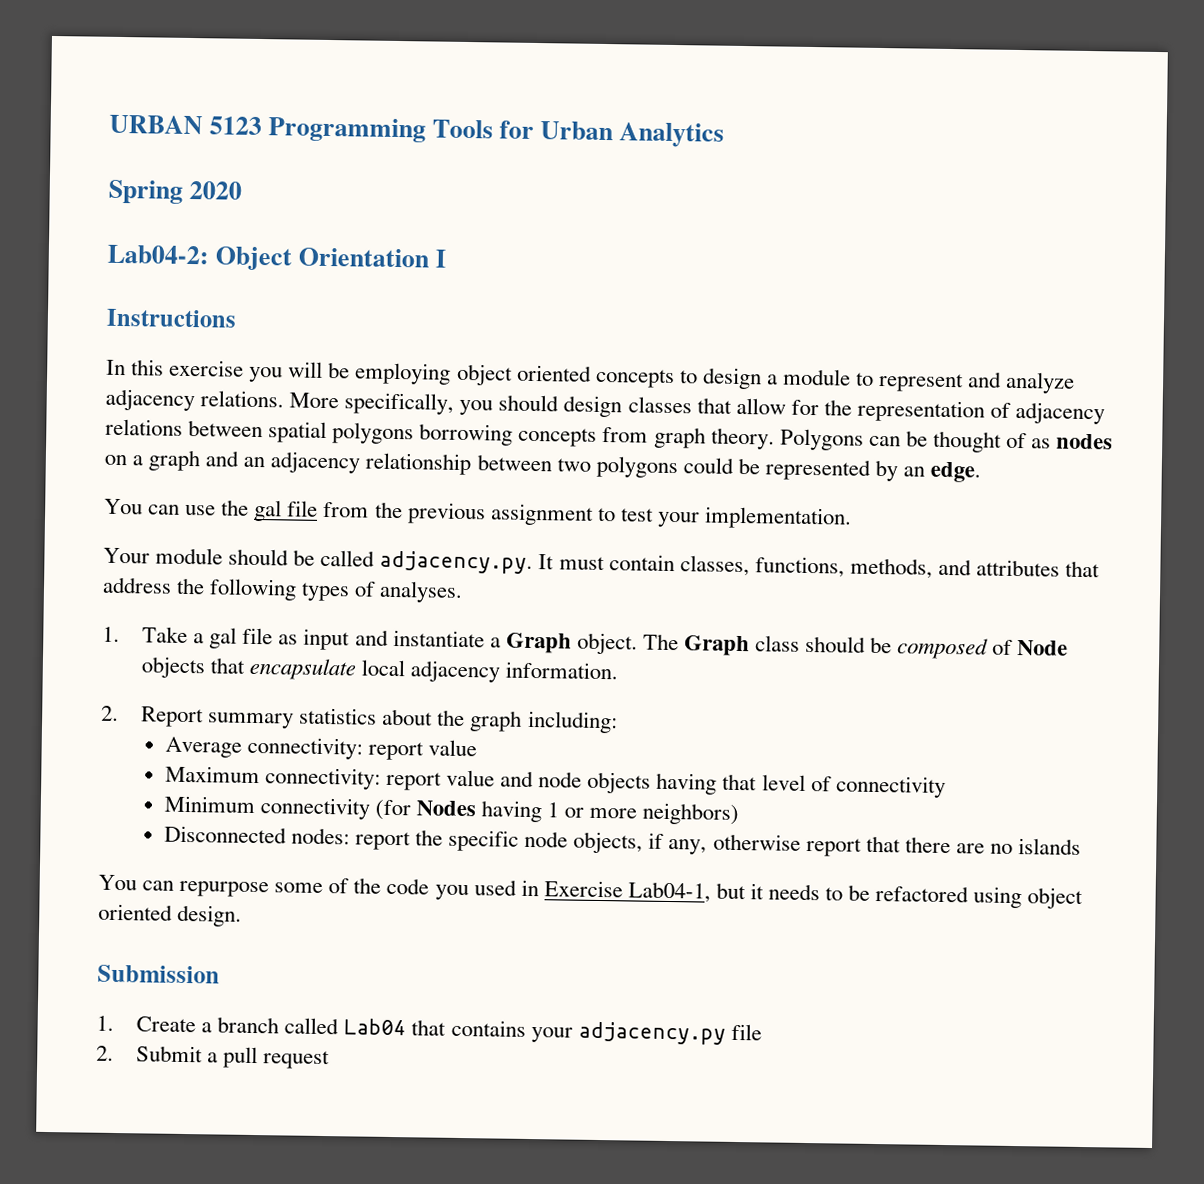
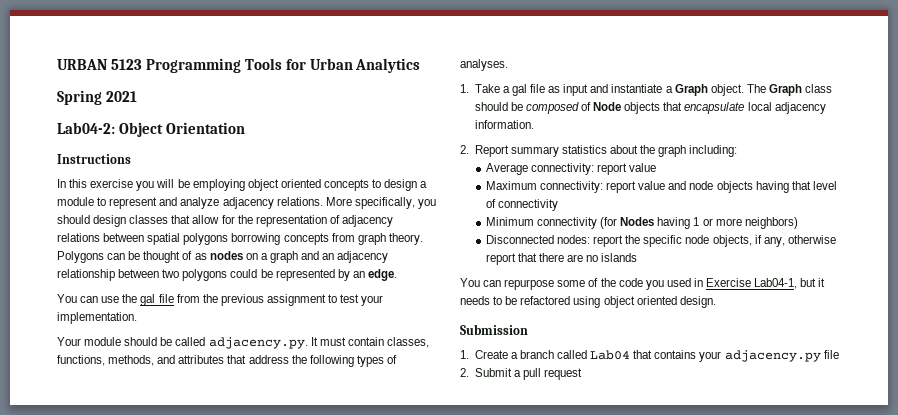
- Spring 2020
+ Spring 2021
- Lab04-2: Object Orientation I
+ Lab04-2: Object Orientation

